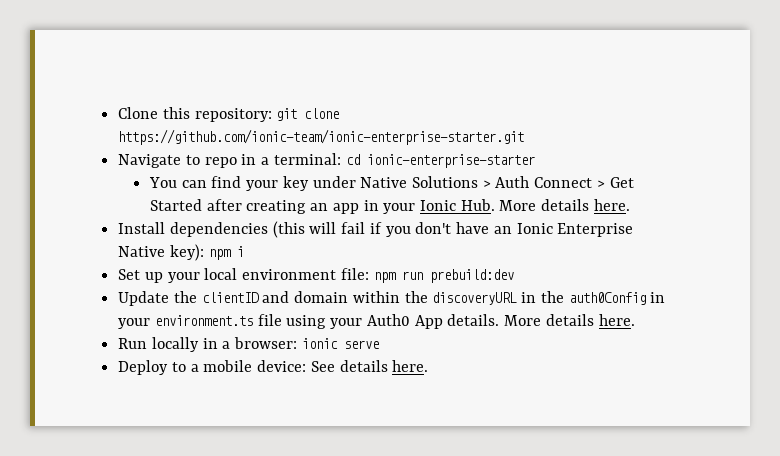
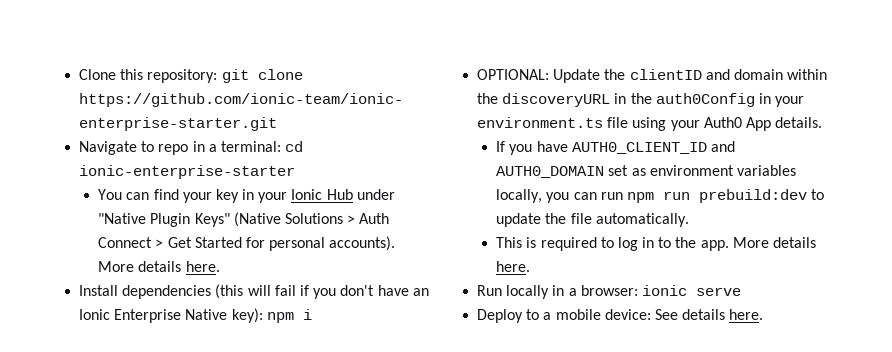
- You can find your key under Native Solutions > Auth Connect > Get Started after creating an app in your Ionic Hub. More details here.
+ You can find your key in your Ionic Hub under "Native Plugin Keys" (Native Solutions > Auth Connect > Get Started for personal accounts). More details here.
- Set up your local environment file: npm run prebuild:dev
- Update the clientID and domain within the discoveryURL in the auth0Config in your environment.ts file using your Auth0 App details.
+ OPTIONAL: Update the clientID and domain within the discoveryURL in the auth0Config in your environment.ts file using your Auth0 App details.
+ If you have AUTH0_CLIENT_ID and AUTH0_DOMAIN set as environment variables locally, you can run npm run prebuild:dev to update the file automatically.
+ This is required to log in to the app.

